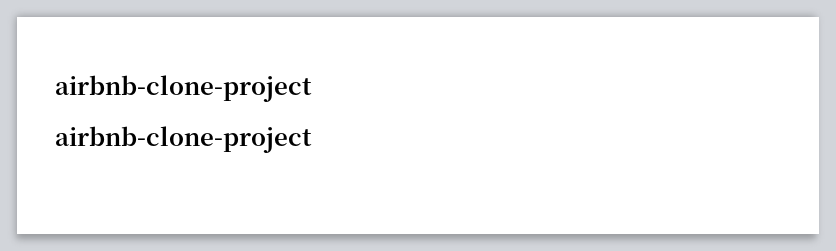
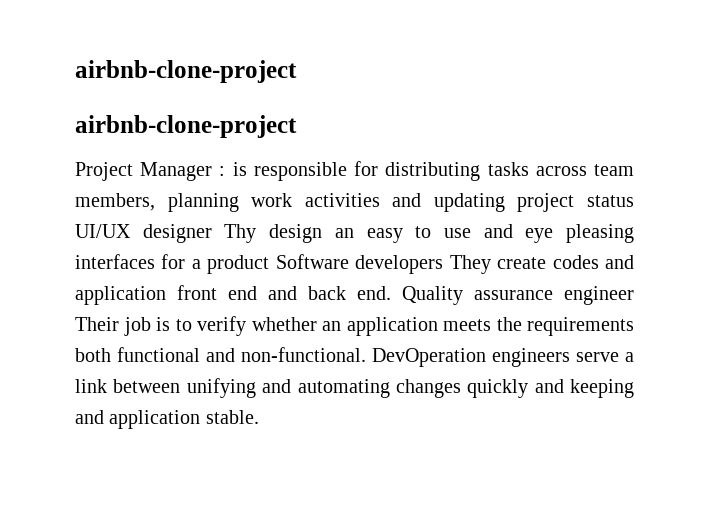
+ Project Manager : is responsible for distributing tasks across team members, planning work activities and updating project status UI/UX designer Thy design an easy to use and eye pleasing interfaces for a product Software developers They create codes and application front end and back end. Quality assurance engineer Their job is to verify whether an application meets the requirements both functional and non-functional. DevOperation engineers serve a link between unifying and automating changes quickly and keeping and application stable.

